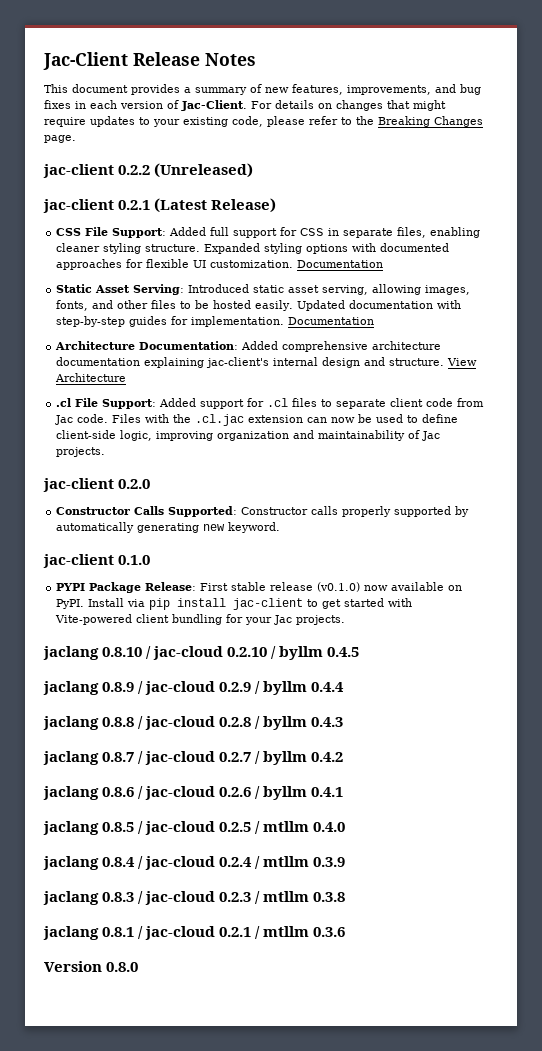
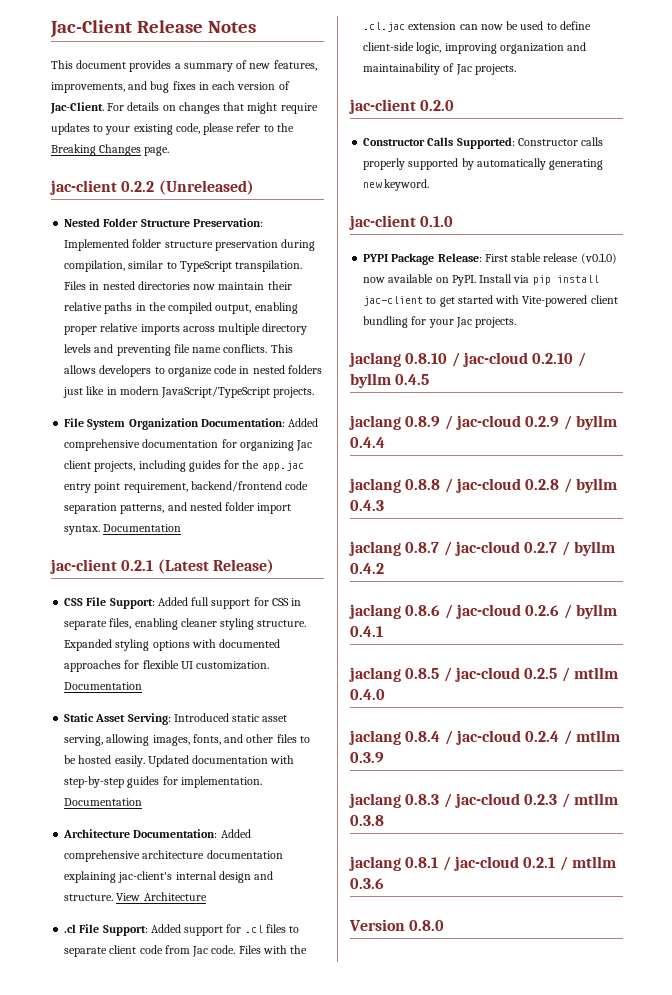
+ Nested Folder Structure Preservation: Implemented folder structure preservation during compilation, similar to TypeScript transpilation. Files in nested directories now maintain their relative paths in the compiled output, enabling proper relative imports across multiple directory levels and preventing file name conflicts. This allows developers to organize code in nested folders just like in modern JavaScript/TypeScript projects.
+ File System Organization Documentation: Added comprehensive documentation for organizing Jac client projects, including guides for the app.jac entry point requirement, backend/frontend code separation patterns, and nested folder import syntax. Documentation

